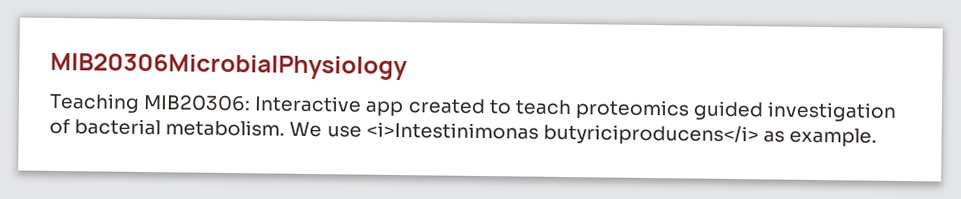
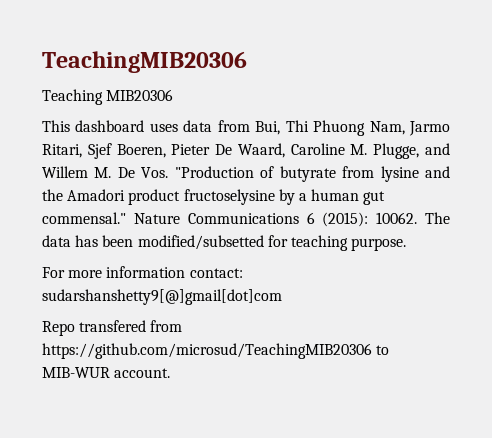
- MIB20306MicrobialPhysiology
+ TeachingMIB20306
- Teaching MIB20306: Interactive app created to teach proteomics guided investigation of bacterial metabolism. We use <i>Intestinimonas butyriciproducens</i> as example.
+ Teaching MIB20306
+ This dashboard uses data from Bui, Thi Phuong Nam, Jarmo Ritari, Sjef Boeren, Pieter De Waard, Caroline M. Plugge, and Willem M. De Vos. "Production of butyrate from lysine and the Amadori product fructoselysine by a human gut commensal." Nature Communications 6 (2015): 10062. The data has been modified/subsetted for teaching purpose.
+ For more information contact: sudarshanshetty9[@]gmail[dot]com
+ Repo transfered from https://github.com/microsud/TeachingMIB20306 to MIB-WUR account.

